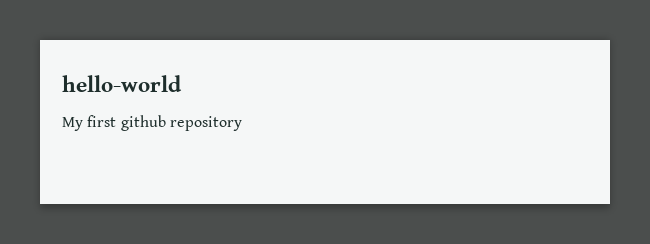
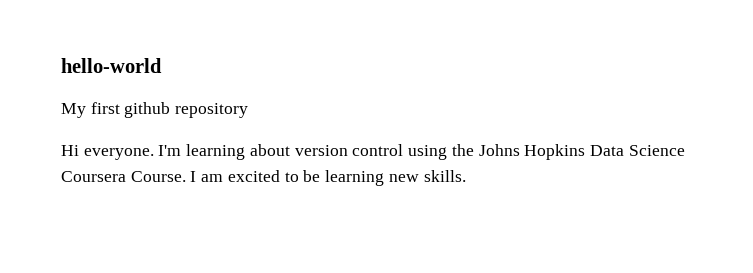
+ Hi everyone. I'm learning about version control using the Johns Hopkins Data Science Coursera Course. I am excited to be learning new skills.

